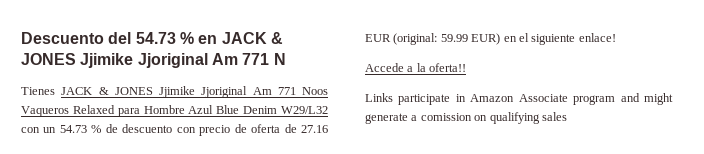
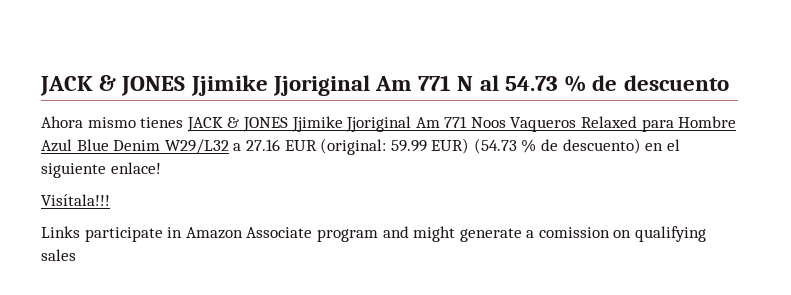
- Descuento del 54.73 % en JACK & JONES Jjimike Jjoriginal Am 771 N
- Tienes JACK & JONES Jjimike Jjoriginal Am 771 Noos Vaqueros Relaxed para Hombre Azul Blue Denim W29/L32 con un 54.73 % de descuento con precio de oferta de 27.16 EUR (original: 59.99 EUR) en el siguiente enlace!
+ JACK & JONES Jjimike Jjoriginal Am 771 N al 54.73 % de descuento
+ Ahora mismo tienes JACK & JONES Jjimike Jjoriginal Am 771 Noos Vaqueros Relaxed para Hombre Azul Blue Denim W29/L32 a 27.16 EUR (original: 59.99 EUR) (54.73 % de descuento) en el siguiente enlace!
- Accede a la oferta!!
+ Visítala!!!

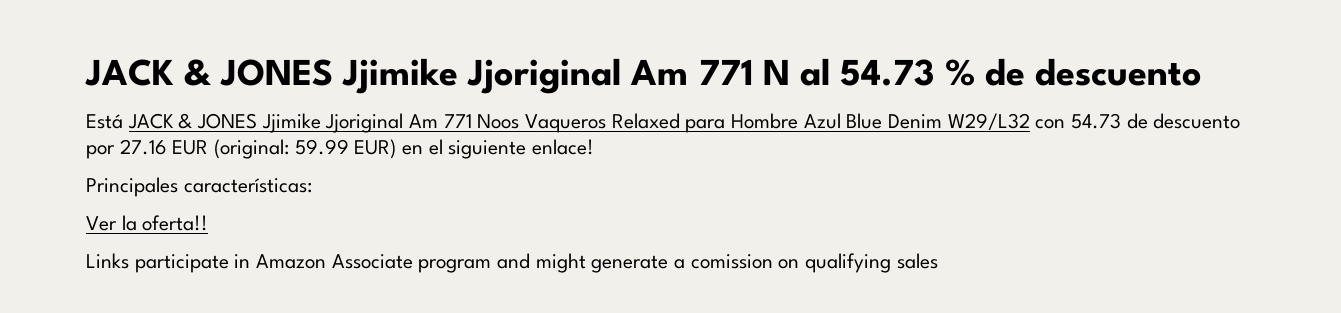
- Ahora mismo tienes JACK & JONES Jjimike Jjoriginal Am 771 Noos Vaqueros Relaxed para Hombre Azul Blue Denim W29/L32 a 27.16 EUR (original: 59.99 EUR) (54.73 % de descuento) en el siguiente enlace!
+ Está JACK & JONES Jjimike Jjoriginal Am 771 Noos Vaqueros Relaxed para Hombre Azul Blue Denim W29/L32 con 54.73 de descuento por 27.16 EUR (original: 59.99 EUR) en el siguiente enlace!
- Visítala!!!
+ Principales características:
+ Ver la oferta!!

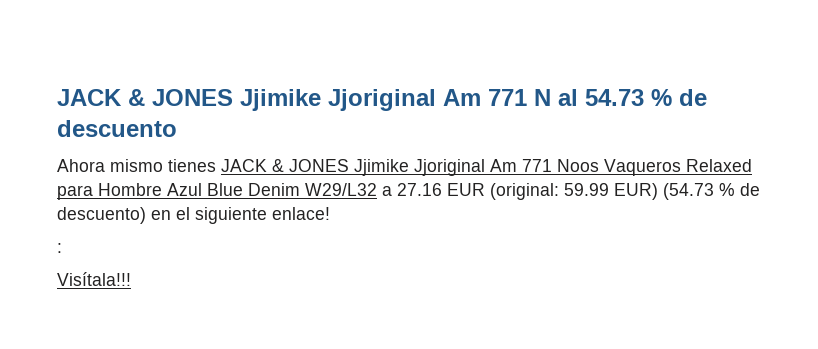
- Está JACK & JONES Jjimike Jjoriginal Am 771 Noos Vaqueros Relaxed para Hombre Azul Blue Denim W29/L32 con 54.73 de descuento por 27.16 EUR (original: 59.99 EUR) en el siguiente enlace!
+ Ahora mismo tienes JACK & JONES Jjimike Jjoriginal Am 771 Noos Vaqueros Relaxed para Hombre Azul Blue Denim W29/L32 a 27.16 EUR (original: 59.99 EUR) (54.73 % de descuento) en el siguiente enlace!
- Principales características:
- Ver la oferta!!
- Links participate in Amazon Associate program and might generate a comission on qualifying sales
+ :
+ Visítala!!!

